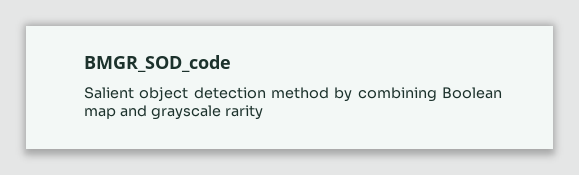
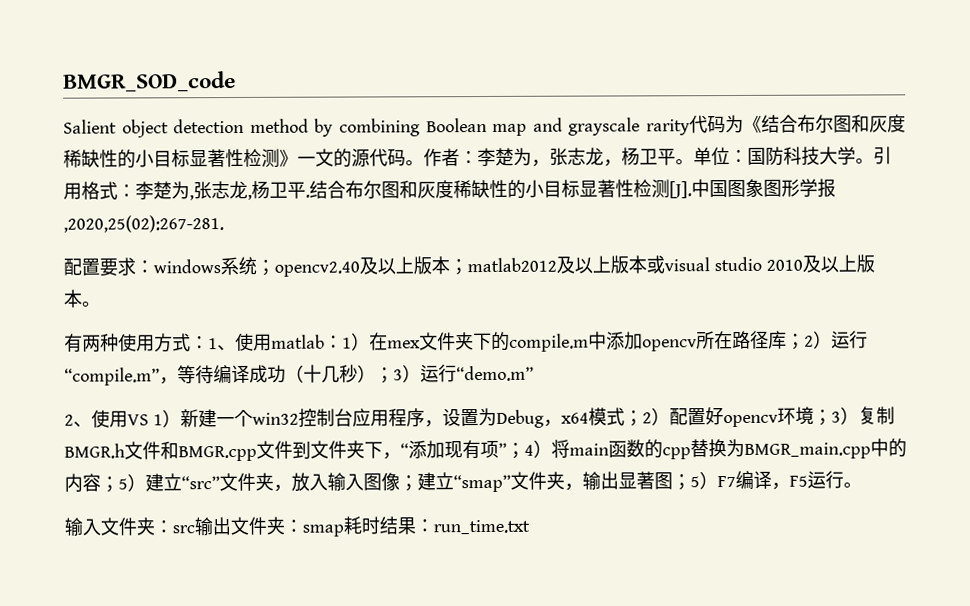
- Salient object detection method by combining Boolean map and grayscale rarity
+ Salient object detection method by combining Boolean map and grayscale rarity代码为《结合布尔图和灰度稀缺性的小目标显著性检测》一文的源代码。作者：李楚为，张志龙，杨卫平。单位：国防科技大学。引用格式：李楚为,张志龙,杨卫平.结合布尔图和灰度稀缺性的小目标显著性检测[J].中国图象图形学报,2020,25(02):267-281.
+ 配置要求：windows系统；opencv2.40及以上版本；matlab2012及以上版本或visual studio 2010及以上版本。
+ 有两种使用方式：1、使用matlab：1）在mex文件夹下的compile.m中添加opencv所在路径库；2）运行“compile.m”，等待编译成功（十几秒）；3）运行“demo.m”
+ 2、使用VS 1）新建一个win32控制台应用程序，设置为Debug，x64模式；2）配置好opencv环境；3）复制BMGR.h文件和BMGR.cpp文件到文件夹下，“添加现有项”；4）将main函数的cpp替换为BMGR_main.cpp中的内容；5）建立“src”文件夹，放入输入图像；建立“smap”文件夹，输出显著图；5）F7编译，F5运行。
+ 输入文件夹：src输出文件夹：smap耗时结果：run_time.txt

